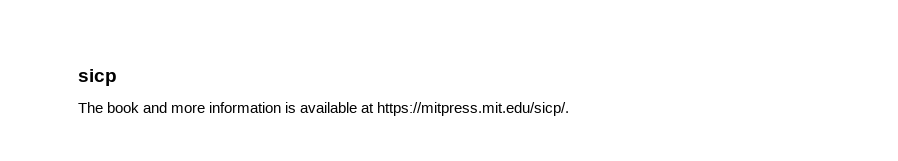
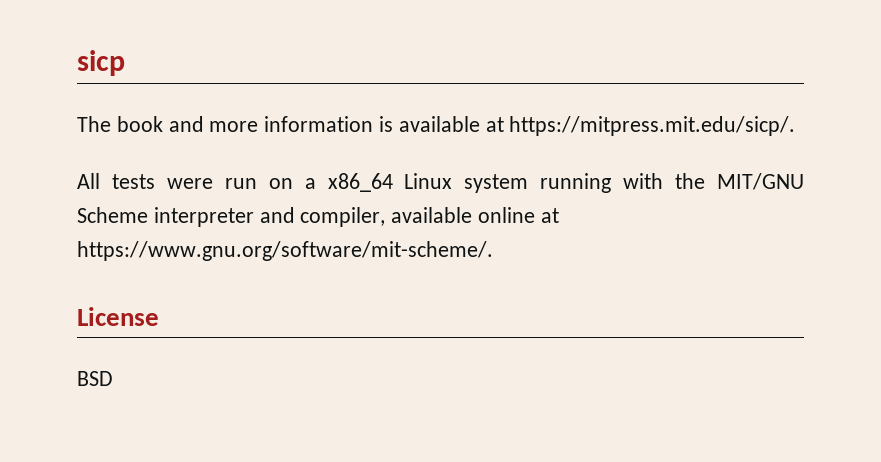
+ All tests were run on a x86_64 Linux system running with the MIT/GNU Scheme interpreter and compiler, available online at https://www.gnu.org/software/mit-scheme/.
+ License
+ BSD

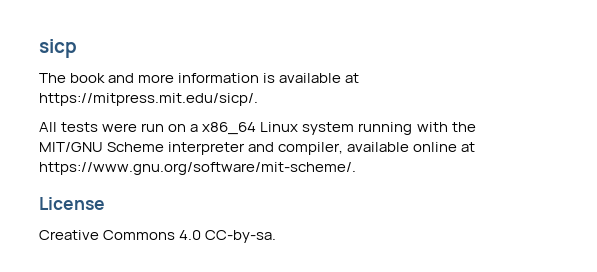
- BSD
+ Creative Commons 4.0 CC-by-sa.

